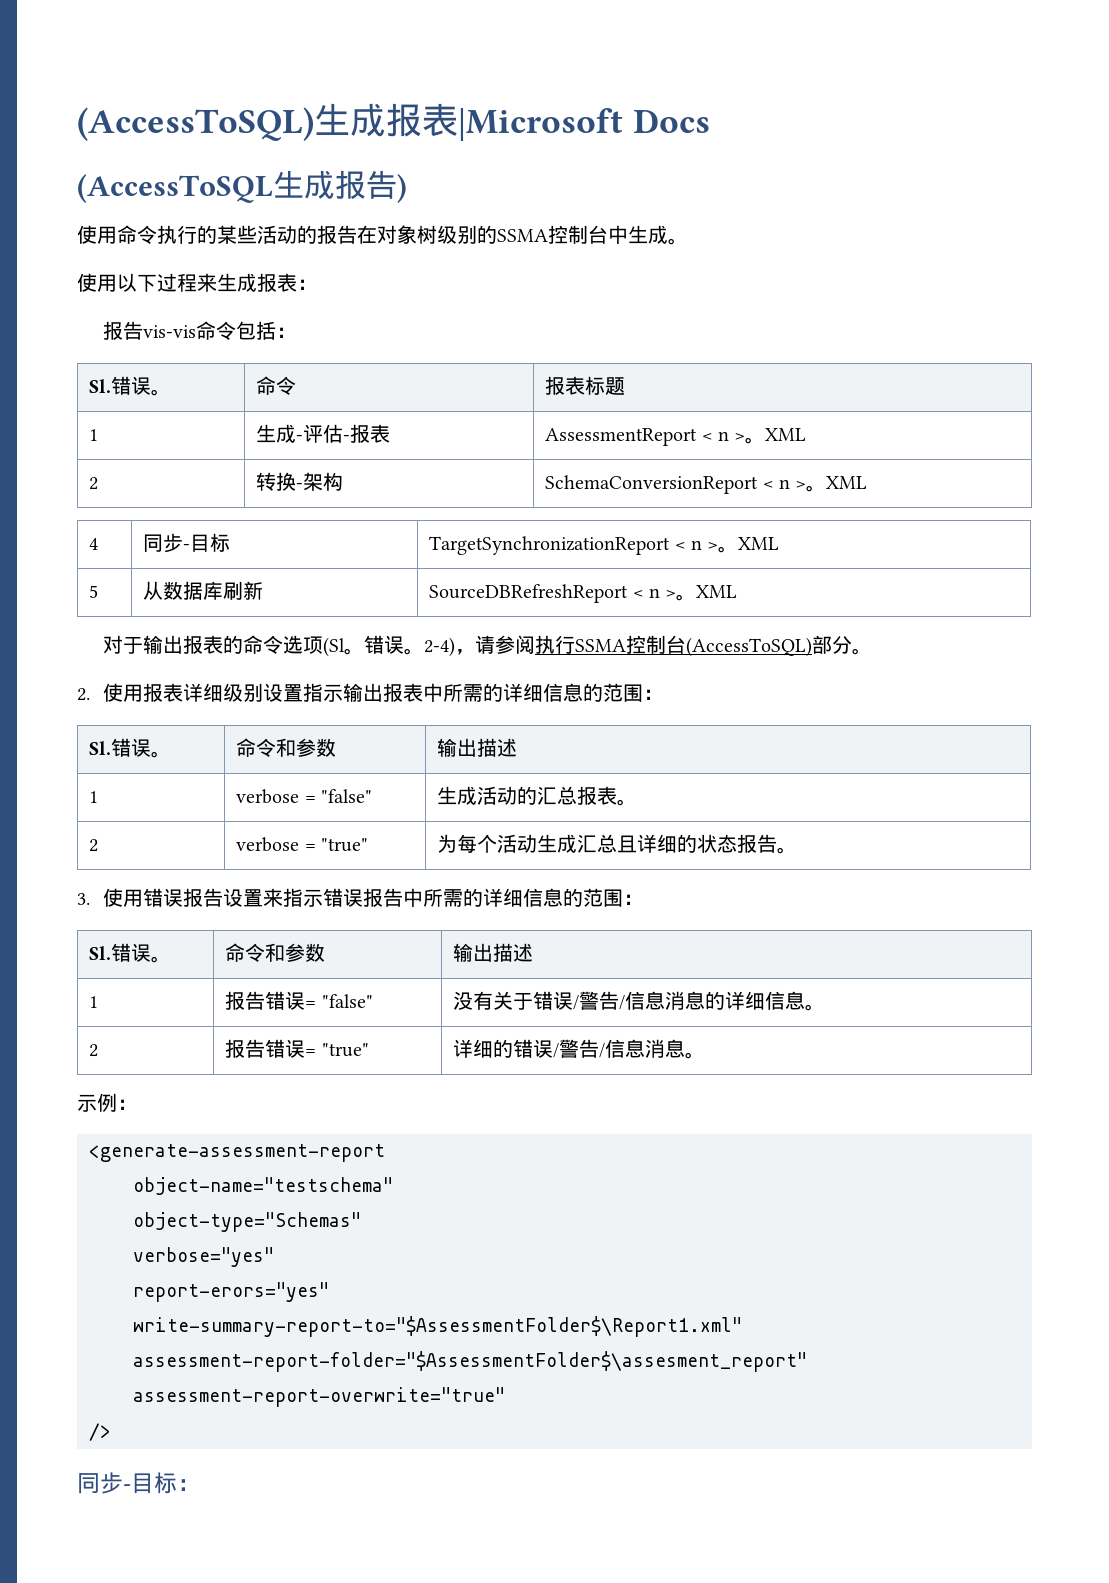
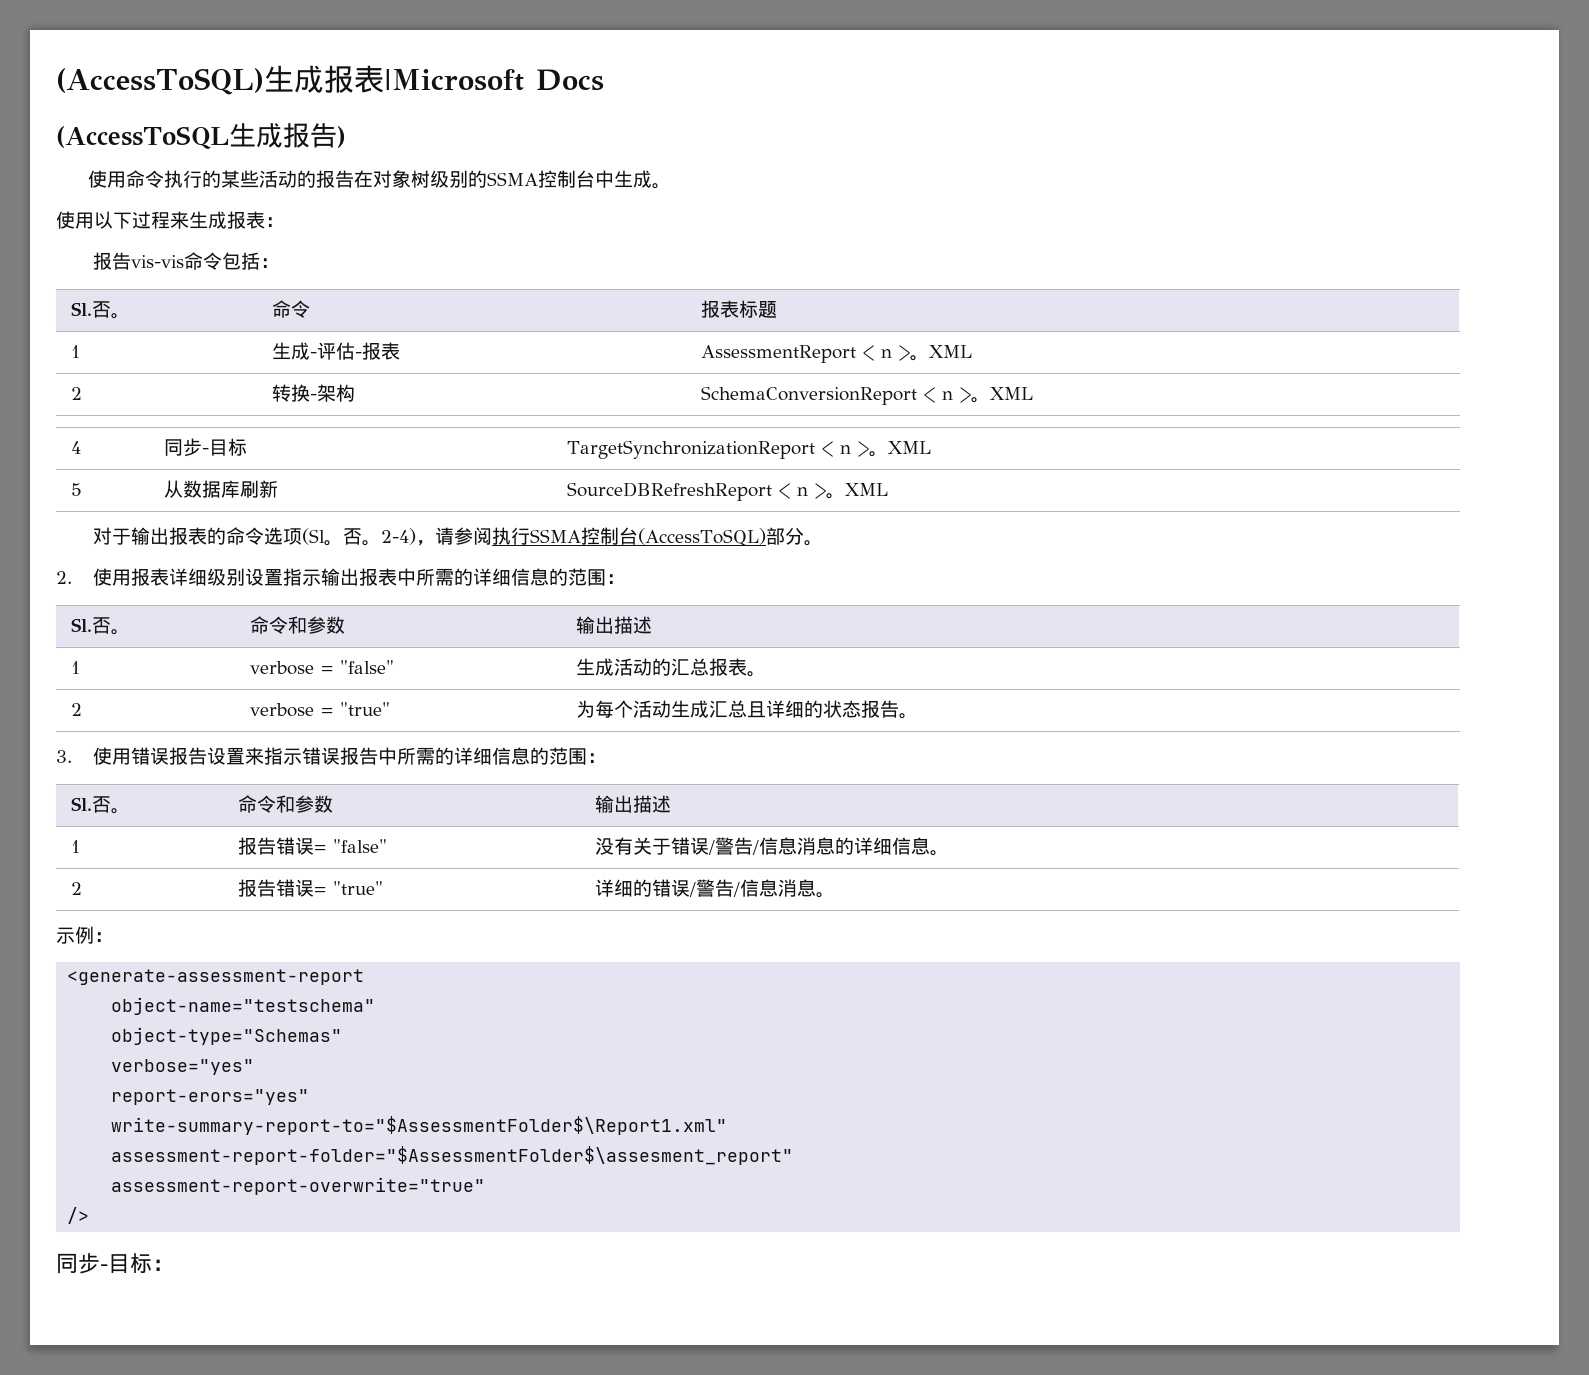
- Sl.错误。 | 命令 | 报表标题
+ Sl.否。 | 命令 | 报表标题
- 对于输出报表的命令选项(Sl。错误。
+ 对于输出报表的命令选项(Sl。否。
  2.使用报表详细级别设置指示输出报表中所需的详细信息的范围：
- Sl.错误。 | 命令和参数 | 输出描述
+ Sl.否。 | 命令和参数 | 输出描述
  3.使用错误报告设置来指示错误报告中所需的详细信息的范围：
- Sl.错误。 | 命令和参数 | 输出描述
+ Sl.否。 | 命令和参数 | 输出描述

